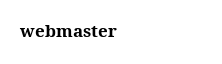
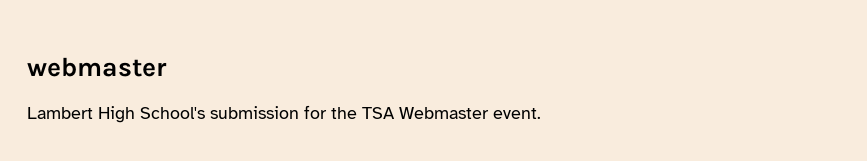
+ Lambert High School's submission for the TSA Webmaster event.

